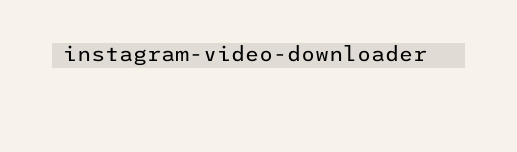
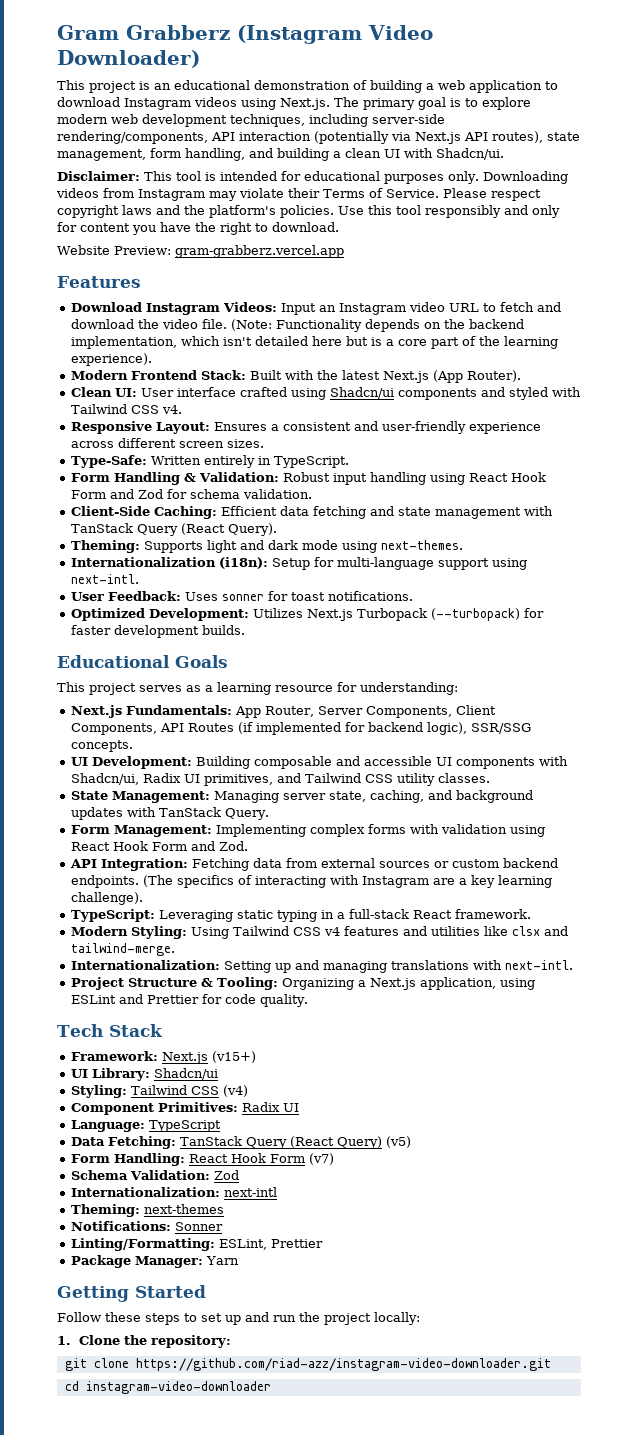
- instagram-video-downloader
+ Gram Grabberz (Instagram Video Downloader)
+ This project is an educational demonstration of building a web application to download Instagram videos using Next.js. The primary goal is to explore modern web development techniques, including server-side rendering/components, API interaction (potentially via Next.js API routes), state management, form handling, and building a clean UI with Shadcn/ui.
+ Disclaimer: This tool is intended for educational purposes only. Downloading videos from Instagram may violate their Terms of Service. Please respect copyright laws and the platform's policies. Use this tool responsibly and only for content you have the right to download.
+ Website Preview: gram-grabberz.vercel.app
+ Features
+ Download Instagram Videos: Input an Instagram video URL to fetch and download the video file. (Note: Functionality depends on the backend implementation, which isn't detailed here but is a core part of the learning experience).
+ Modern Frontend Stack: Built with the latest Next.js (App Router).
+ Clean UI: User interface crafted using Shadcn/ui components and styled with Tailwind CSS v4.
+ Responsive Layout: Ensures a consistent and user-friendly experience across different screen sizes.
+ Type-Safe: Written entirely in TypeScript.
+ Form Handling & Validation: Robust input handling using React Hook Form and Zod for schema validation.
+ Client-Side Caching: Efficient data fetching and state management with TanStack Query (React Query).
+ Theming: Supports light and dark mode using next-themes.
+ Internationalization (i18n): Setup for multi-language support using next-intl.
+ User Feedback: Uses sonner for toast notifications.
+ Optimized Development: Utilizes Next.js Turbopack (--turbopack) for faster development builds.
+ Educational Goals
+ This project serves as a learning resource for understanding:
+ Next.js Fundamentals: App Router, Server Components, Client Components, API Routes (if implemented for backend logic), SSR/SSG concepts.
+ UI Development: Building composable and accessible UI components with Shadcn/ui, Radix UI primitives, and Tailwind CSS utility classes.
+ State Management: Managing server state, caching, and background updates with TanStack Query.
+ Form Management: Implementing complex forms with validation using React Hook Form and Zod.
+ API Integration: Fetching data from external sources or custom backend endpoints. (The specifics of interacting with Instagram are a key learning challenge).
+ TypeScript: Leveraging static typing in a full-stack React framework.
+ Modern Styling: Using Tailwind CSS v4 features and utilities like clsx and tailwind-merge.
+ Internationalization: Setting up and managing translations with next-intl.
+ Project Structure & Tooling: Organizing a Next.js application, using ESLint and Prettier for code quality.
+ Tech Stack
+ Framework: Next.js (v15+)
+ UI Library: Shadcn/ui
+ Styling: Tailwind CSS (v4)
+ Component Primitives: Radix UI
+ Language: TypeScript
+ Data Fetching: TanStack Query (React Query) (v5)
+ Form Handling: React Hook Form (v7)
+ Schema Validation: Zod
+ Internationalization: next-intl
+ Theming: next-themes
+ Notifications: Sonner
+ Linting/Formatting: ESLint, Prettier
+ Package Manager: Yarn
+ Getting Started
+ Follow these steps to set up and run the project locally:
+ 1. Clone the repository:
+ git clone https://github.com/riad-azz/instagram-video-downloader.git
+ cd instagram-video-downloader

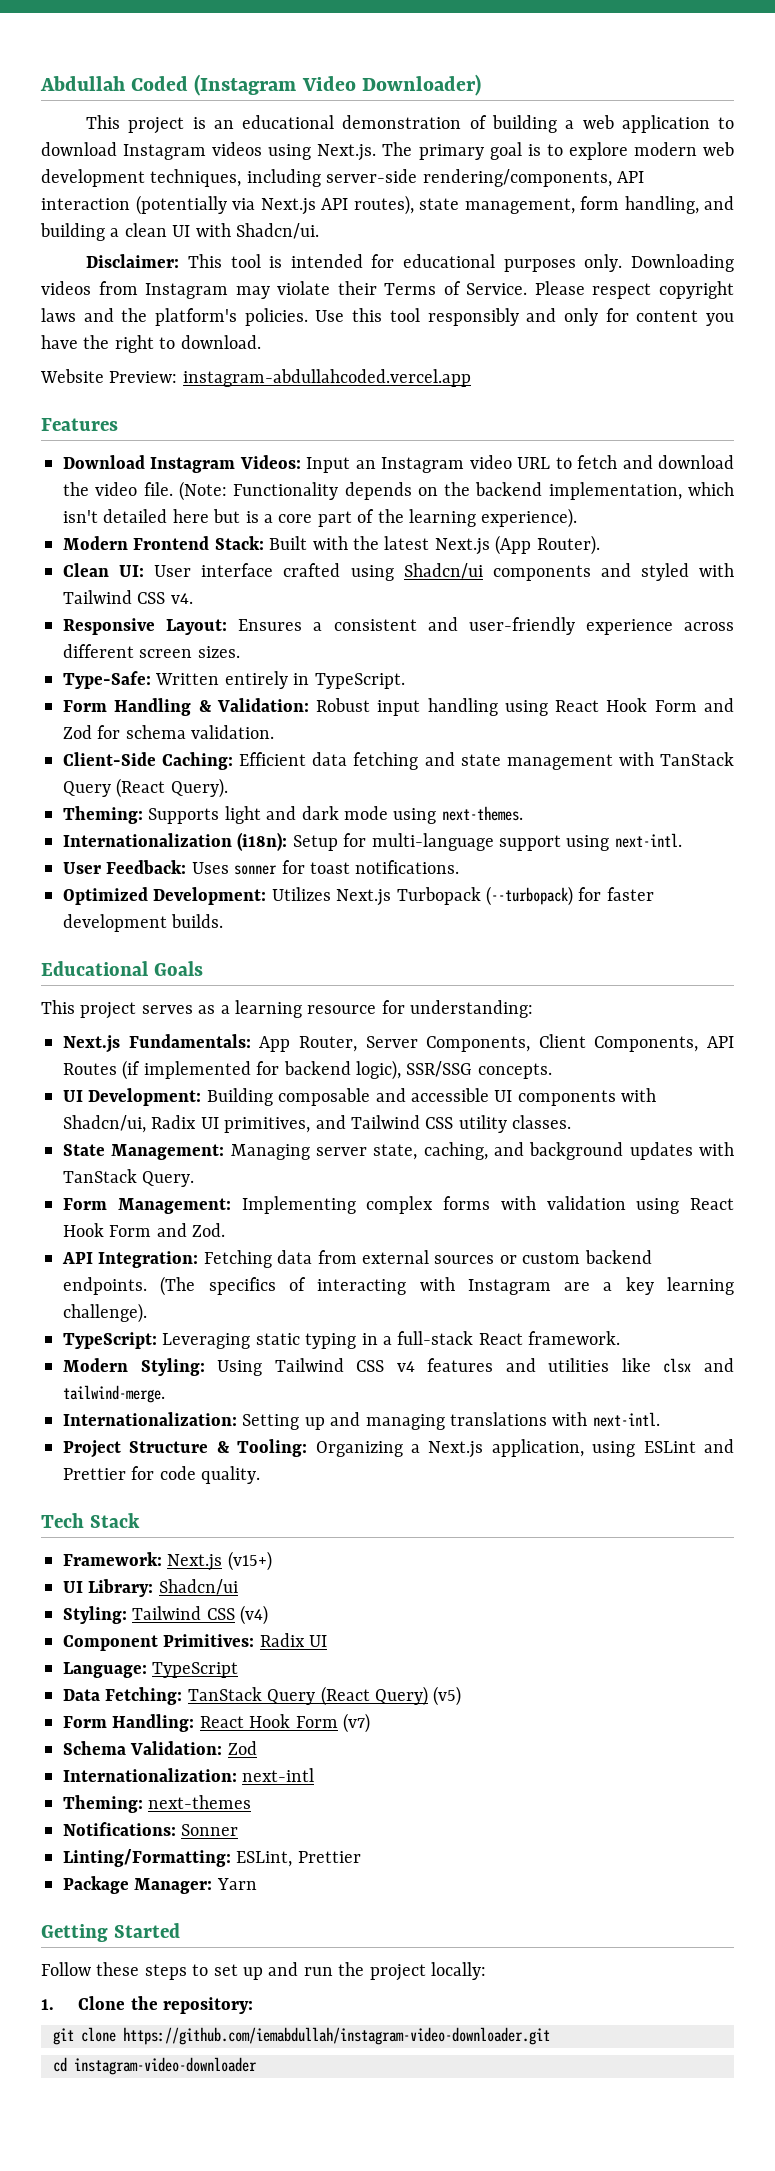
- Gram Grabberz (Instagram Video Downloader)
+ Abdullah Coded (Instagram Video Downloader)
- Website Preview: gram-grabberz.vercel.app
+ Website Preview: instagram-abdullahcoded.vercel.app
- git clone https://github.com/riad-azz/instagram-video-downloader.git
+ git clone https://github.com/iemabdullah/instagram-video-downloader.git

